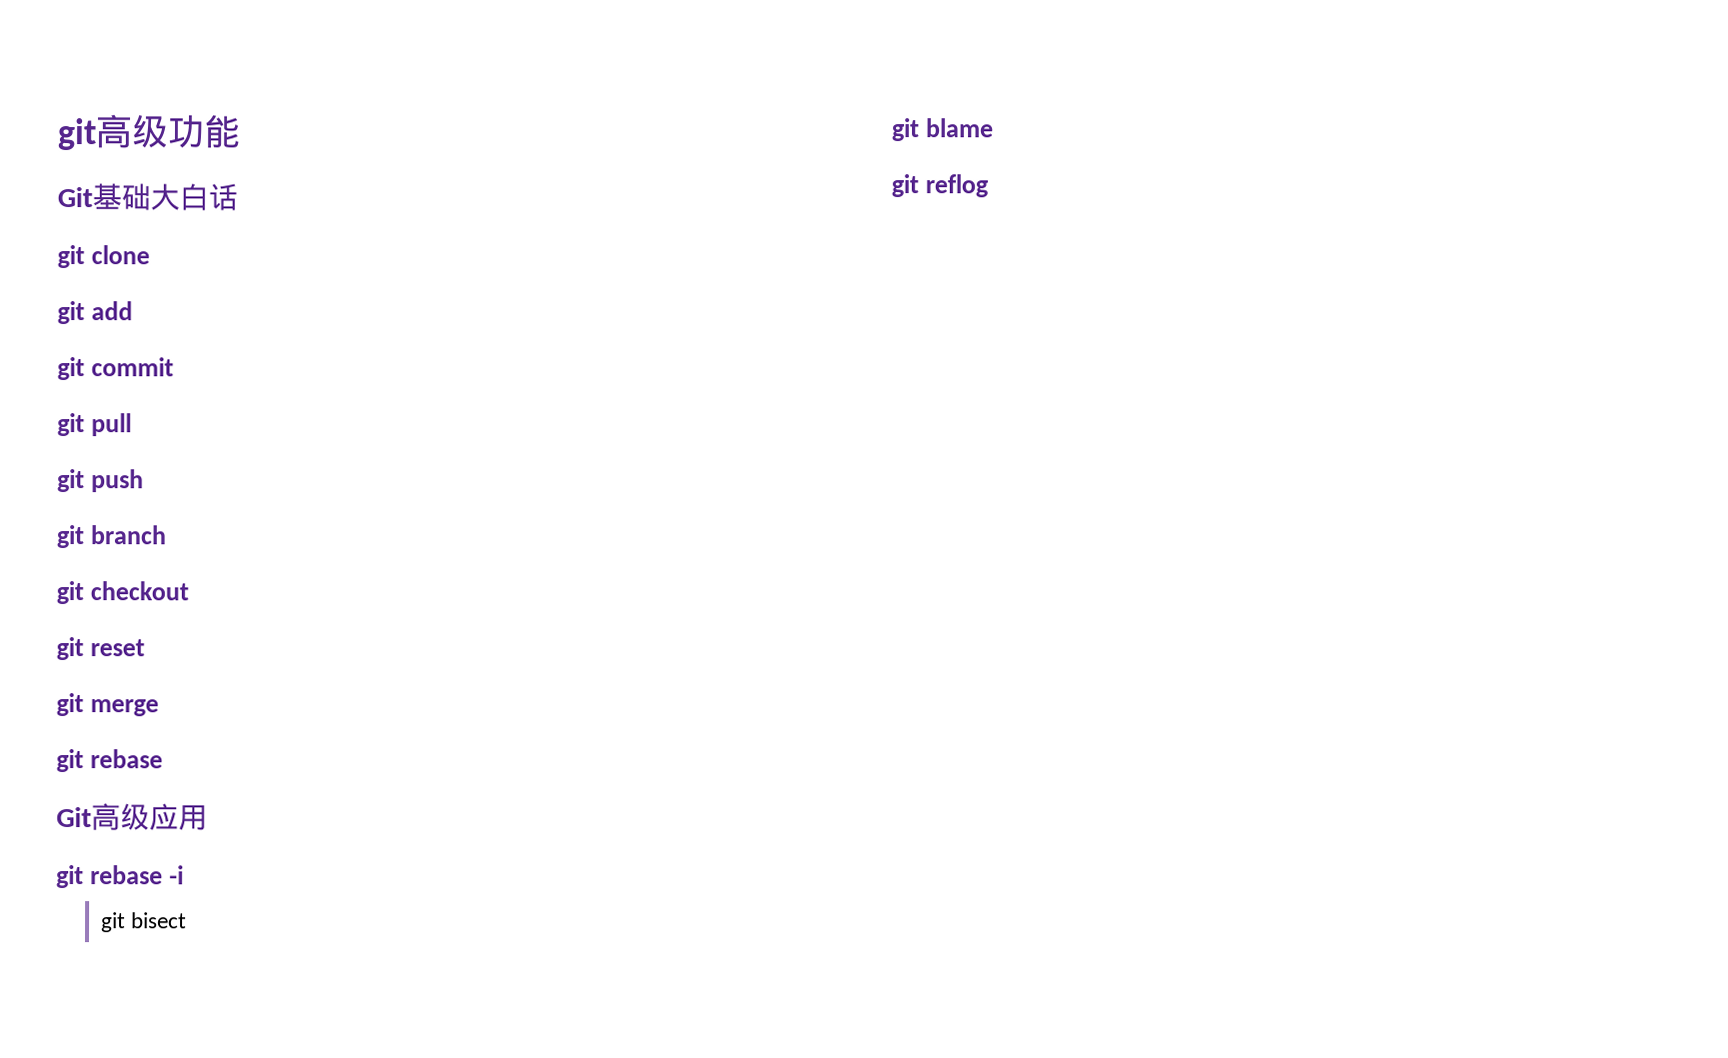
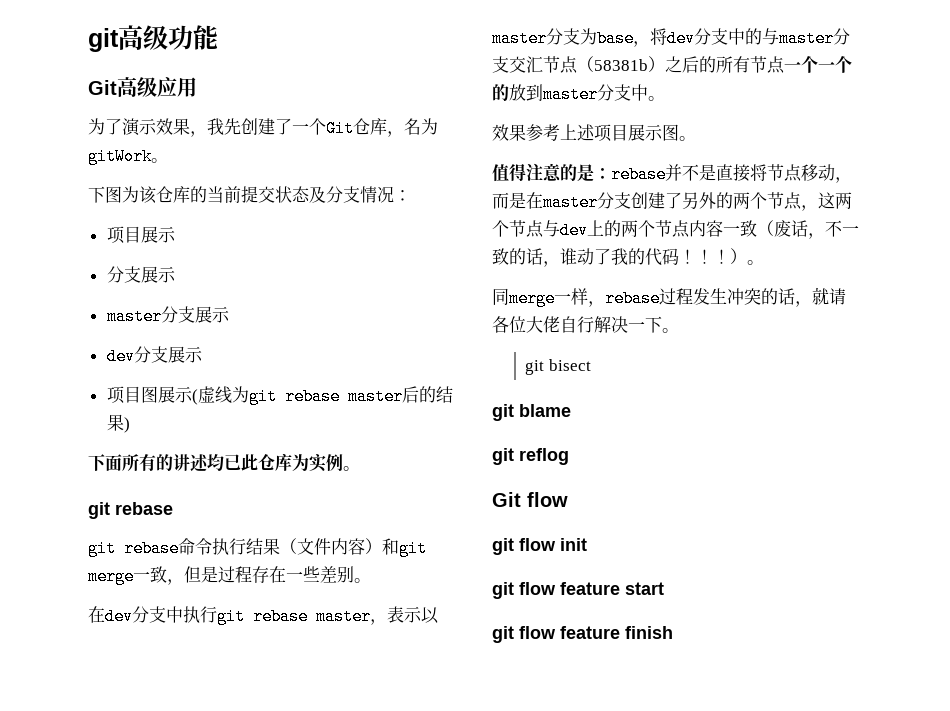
- Git基础大白话
- git clone
- git add
- git commit
- git pull
- git push
- git branch
- git checkout
- git reset
- git merge
+ Git高级应用
+ 为了演示效果，我先创建了一个Git仓库，名为gitWork。
+ 下图为该仓库的当前提交状态及分支情况：
+ 项目展示
+ 分支展示
+ master分支展示
+ dev分支展示
+ 项目图展示(虚线为git rebase master后的结果)
+ 下面所有的讲述均已此仓库为实例。
  git rebase
- Git高级应用
- git rebase -i
+ git rebase命令执行结果（文件内容）和git merge一致，但是过程存在一些差别。
+ 在dev分支中执行git rebase master，表示以master分支为base，将dev分支中的与master分支交汇节点（58381b）之后的所有节点一个一个的放到master分支中。
+ 效果参考上述项目展示图。
+ 值得注意的是：rebase并不是直接将节点移动，而是在master分支创建了另外的两个节点，这两个节点与dev上的两个节点内容一致（废话，不一致的话，谁动了我的代码！！！）。
+ 同merge一样，rebase过程发生冲突的话，就请各位大佬自行解决一下。
+ Git flow
+ git flow init
+ git flow feature start
+ git flow feature finish

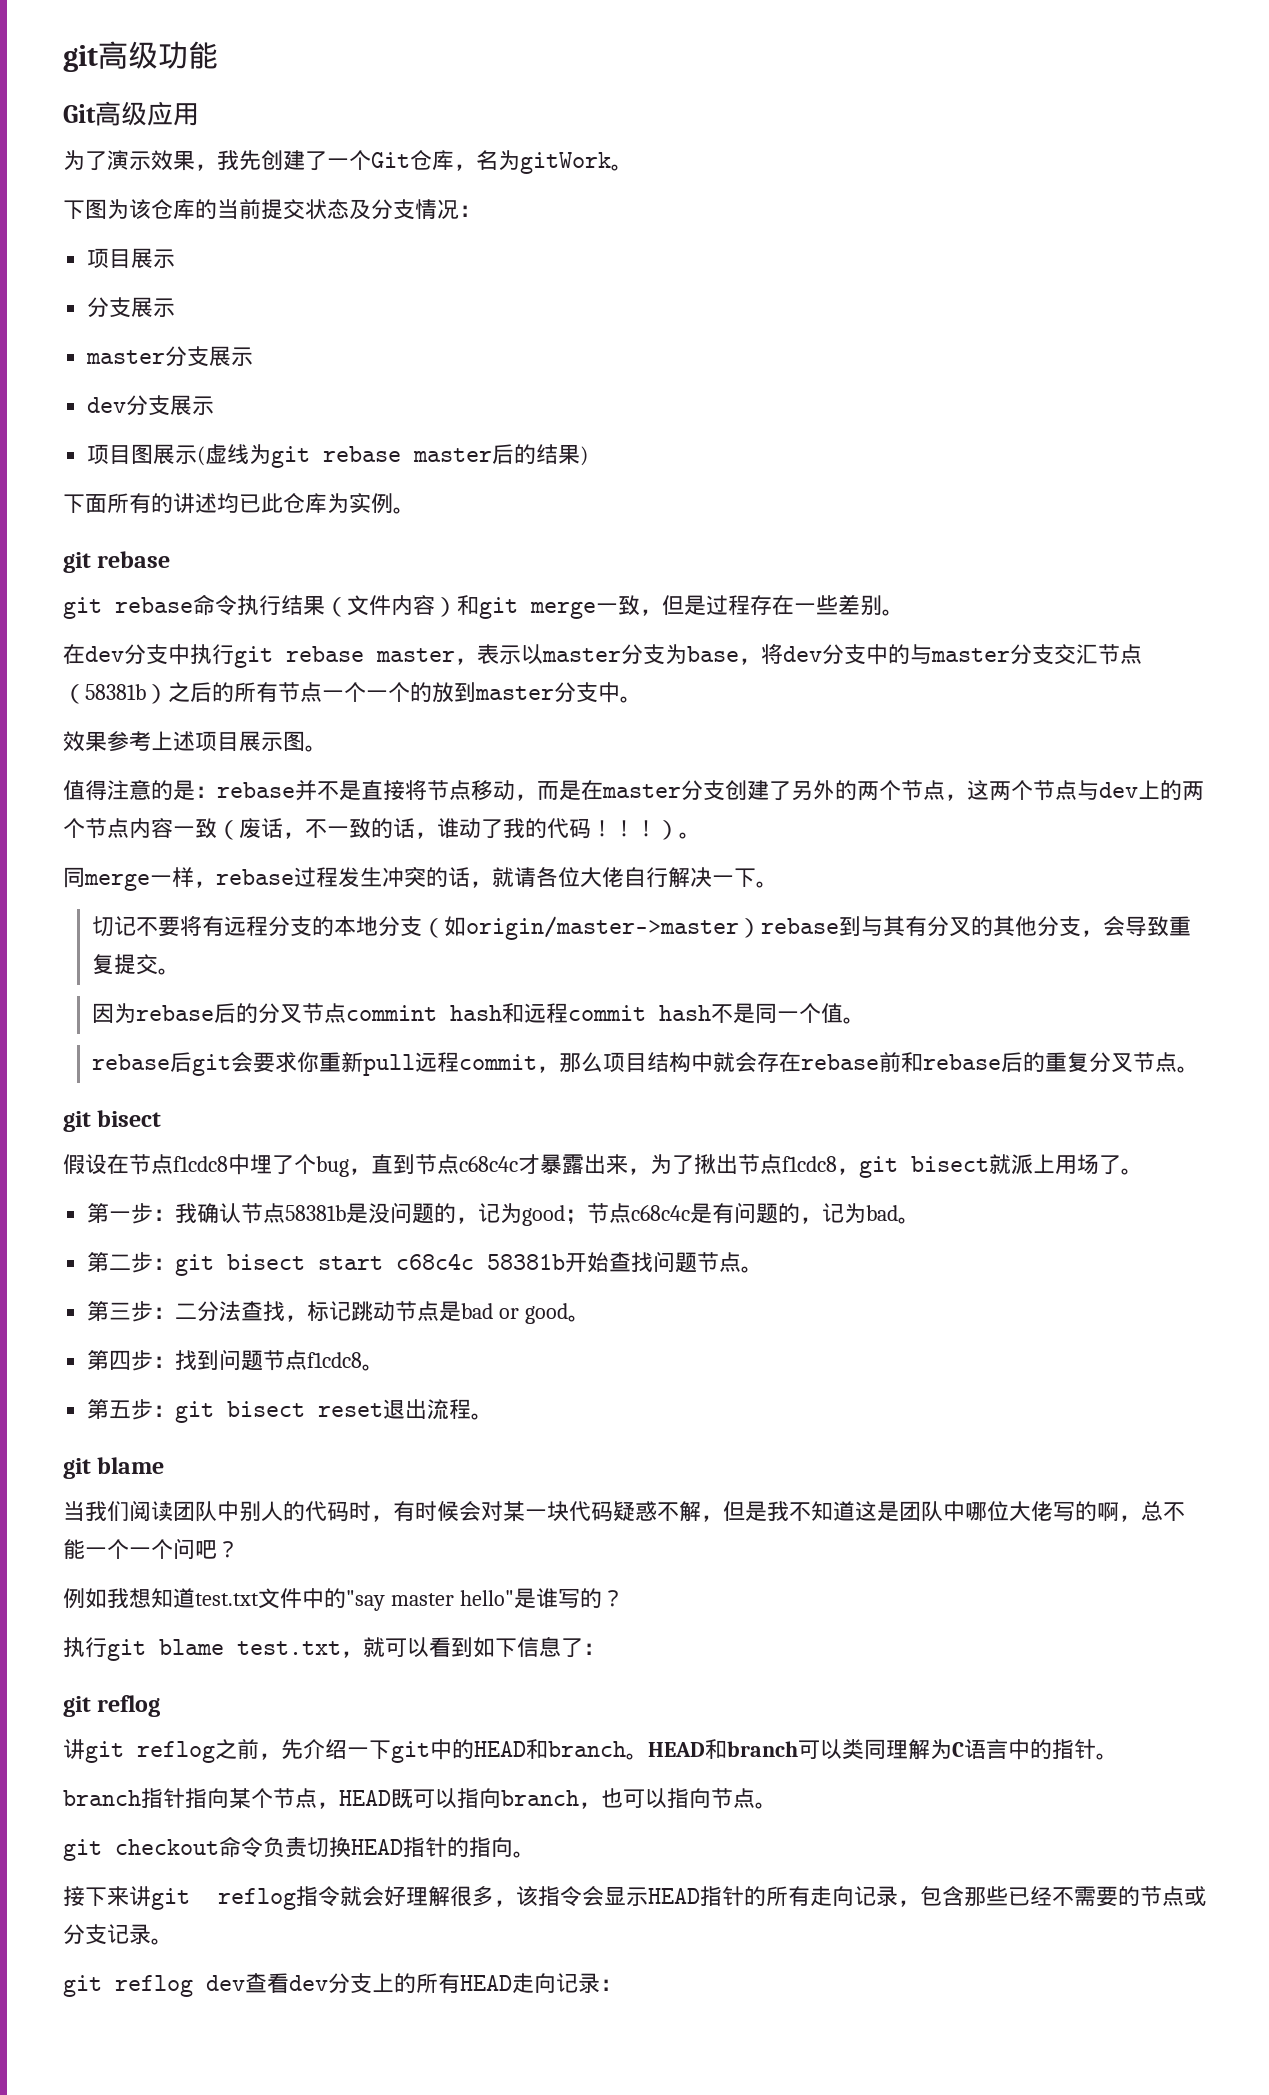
+ 切记不要将有远程分支的本地分支（如origin/master->master）rebase到与其有分叉的其他分支，会导致重复提交。
+ 因为rebase后的分叉节点commint hash和远程commit hash不是同一个值。
+ rebase后git会要求你重新pull远程commit，那么项目结构中就会存在rebase前和rebase后的重复分叉节点。
  git bisect
+ 假设在节点f1cdc8中埋了个bug，直到节点c68c4c才暴露出来，为了揪出节点f1cdc8，git bisect就派上用场了。
+ 第一步：我确认节点58381b是没问题的，记为good；节点c68c4c是有问题的，记为bad。
+ 第二步：git bisect start c68c4c 58381b开始查找问题节点。
+ 第三步：二分法查找，标记跳动节点是bad or good。
+ 第四步：找到问题节点f1cdc8。
+ 第五步：git bisect reset退出流程。
  git blame
+ 当我们阅读团队中别人的代码时，有时候会对某一块代码疑惑不解，但是我不知道这是团队中哪位大佬写的啊，总不能一个一个问吧？
+ 例如我想知道test.txt文件中的"say master hello"是谁写的？
+ 执行git blame test.txt，就可以看到如下信息了：
  git reflog
- Git flow
- git flow init
- git flow feature start
- git flow feature finish
+ 讲git reflog之前，先介绍一下git中的HEAD和branch。HEAD和branch可以类同理解为C语言中的指针。
+ branch指针指向某个节点，HEAD既可以指向branch，也可以指向节点。
+ git checkout命令负责切换HEAD指针的指向。
+ 接下来讲git reflog指令就会好理解很多，该指令会显示HEAD指针的所有走向记录，包含那些已经不需要的节点或分支记录。
+ git reflog dev查看dev分支上的所有HEAD走向记录：

